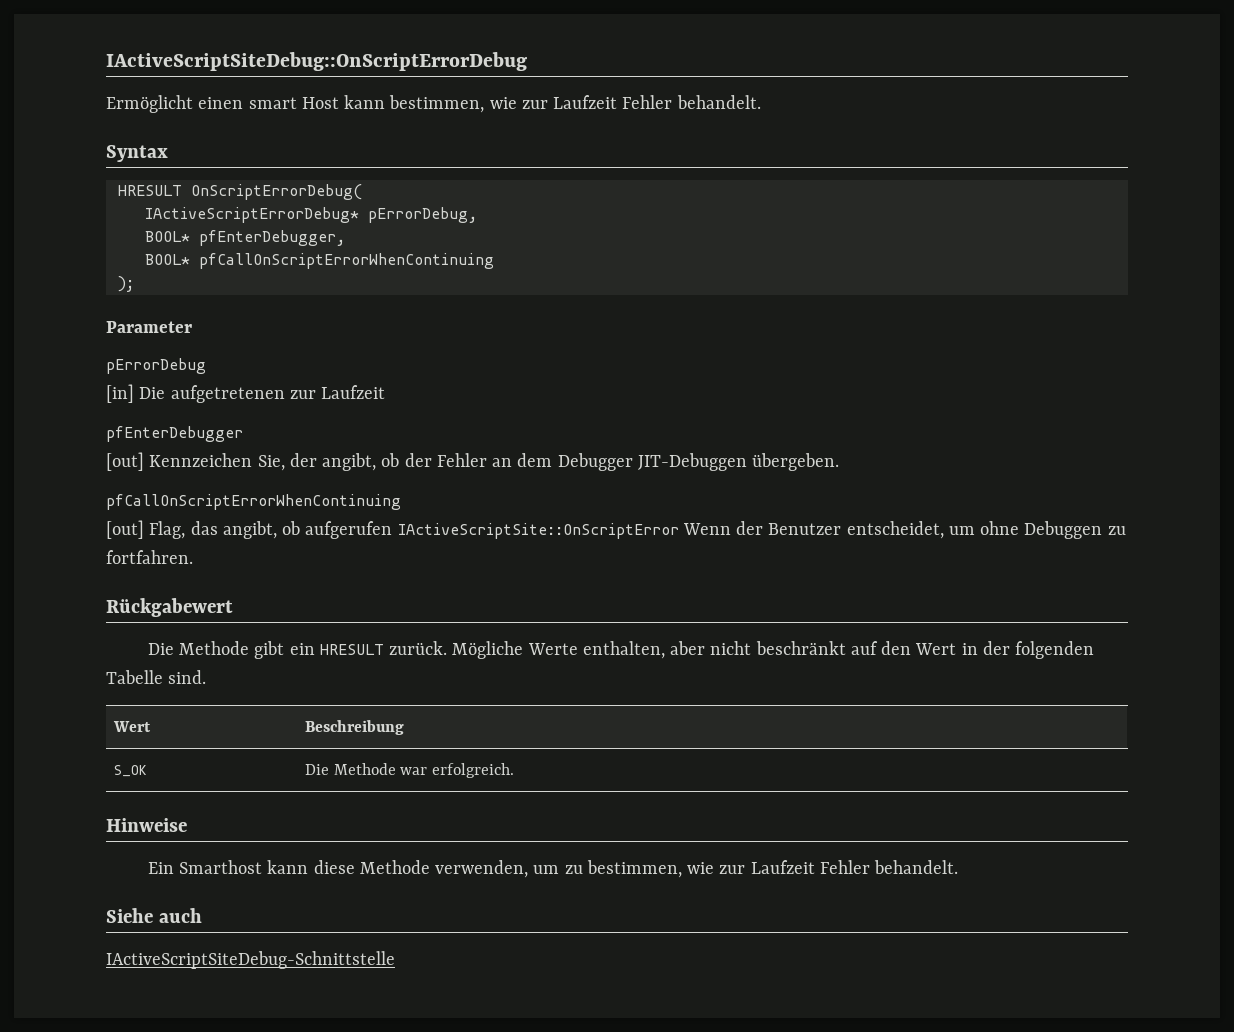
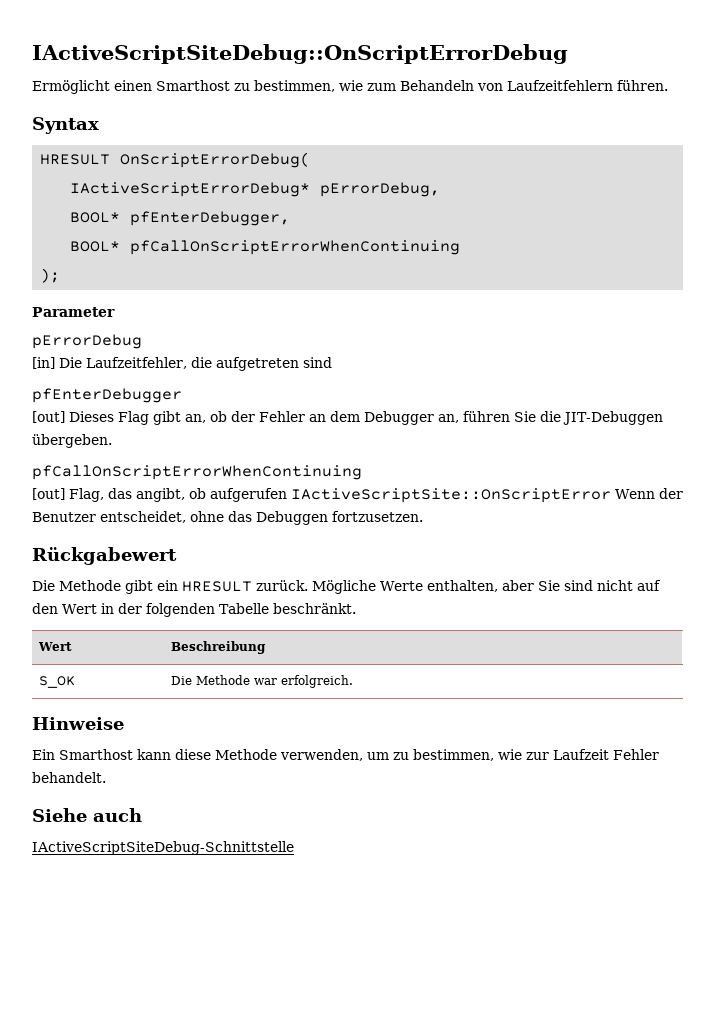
- Ermöglicht einen smart Host kann bestimmen, wie zur Laufzeit Fehler behandelt.
+ Ermöglicht einen Smarthost zu bestimmen, wie zum Behandeln von Laufzeitfehlern führen.
- [in] Die aufgetretenen zur Laufzeit
+ [in] Die Laufzeitfehler, die aufgetreten sind
  pfEnterDebugger
- [out] Kennzeichen Sie, der angibt, ob der Fehler an dem Debugger JIT-Debuggen übergeben.
+ [out] Dieses Flag gibt an, ob der Fehler an dem Debugger an, führen Sie die JIT-Debuggen übergeben.
- [out] Flag, das angibt, ob aufgerufen IActiveScriptSite::OnScriptError Wenn der Benutzer entscheidet, um ohne Debuggen zu fortfahren.
+ [out] Flag, das angibt, ob aufgerufen IActiveScriptSite::OnScriptError Wenn der Benutzer entscheidet, ohne das Debuggen fortzusetzen.
- Mögliche Werte enthalten, aber nicht beschränkt auf den Wert in der folgenden Tabelle sind.
+ Mögliche Werte enthalten, aber Sie sind nicht auf den Wert in der folgenden Tabelle beschränkt.

